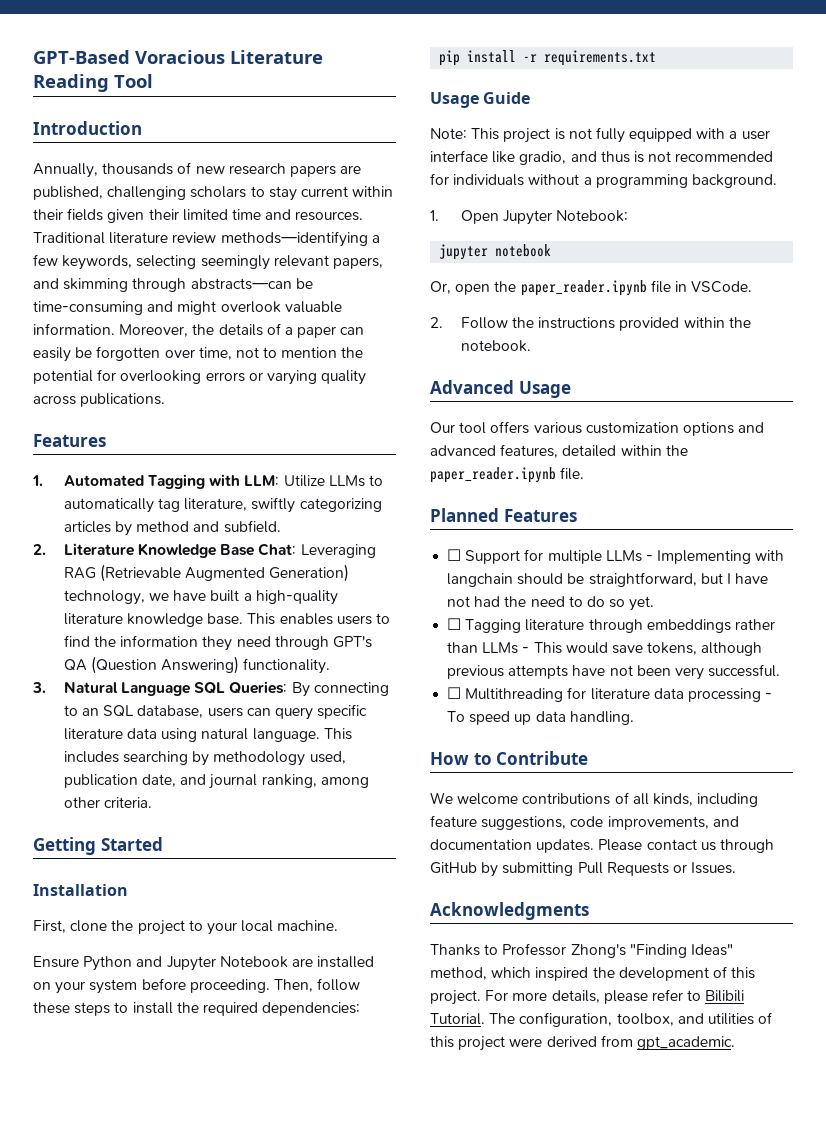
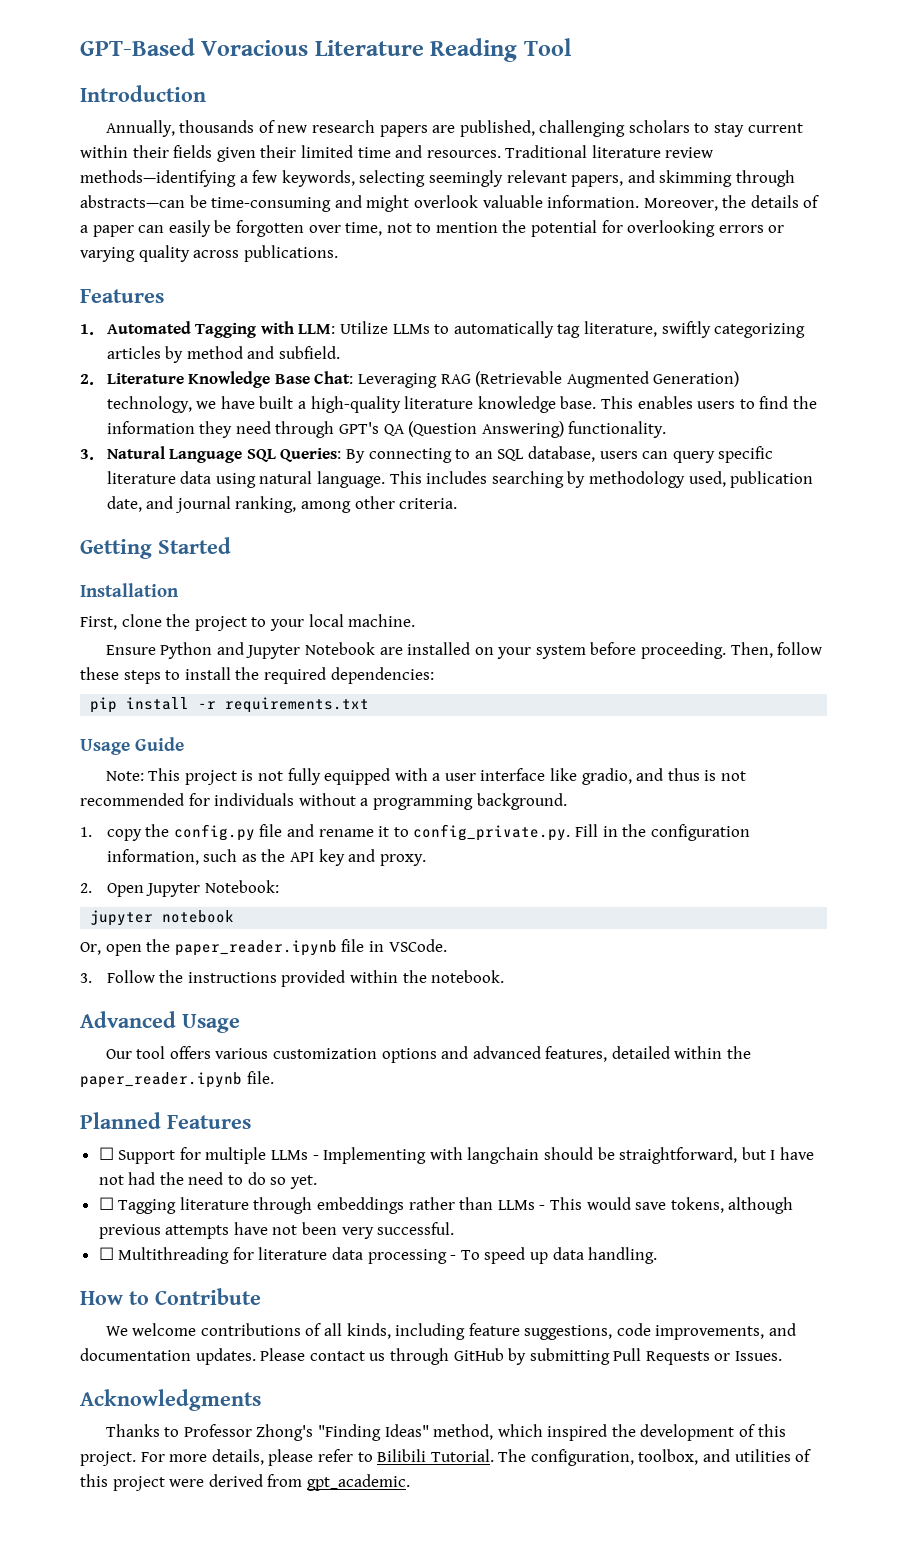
- 1. Open Jupyter Notebook:
+ 1. copy the config.py file and rename it to config_private.py. Fill in the configuration information, such as the API key and proxy.
+ 2. Open Jupyter Notebook:
- 2. Follow the instructions provided within the notebook.
+ 3. Follow the instructions provided within the notebook.

